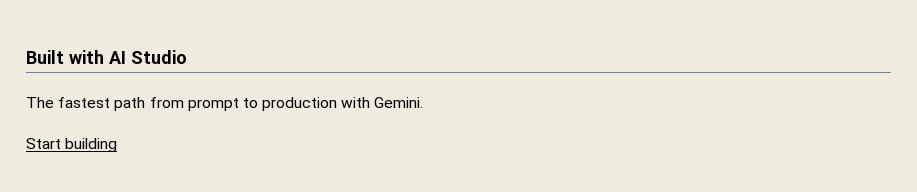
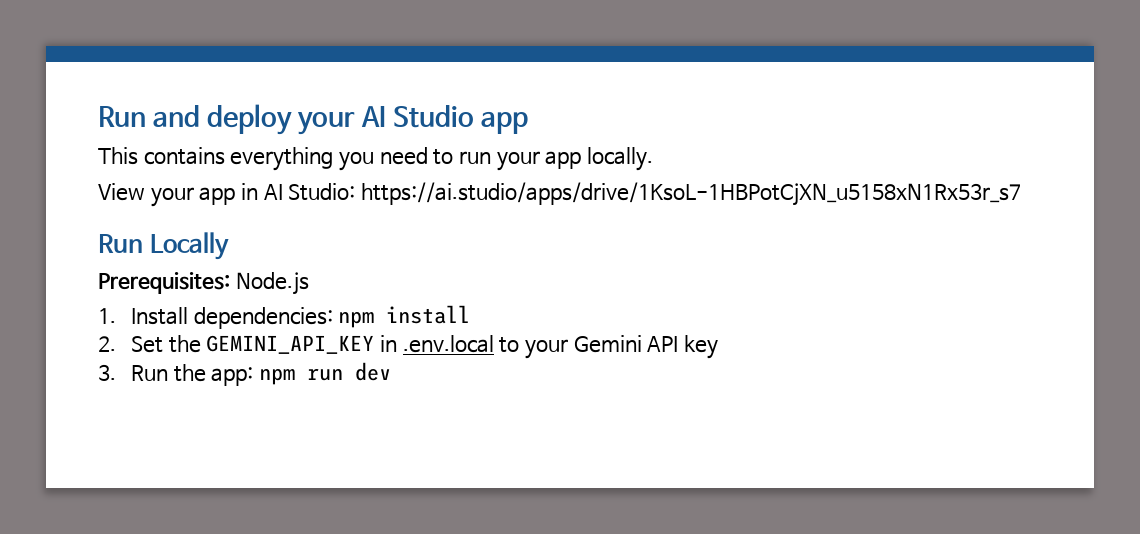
- Built with AI Studio
- The fastest path from prompt to production with Gemini.
- Start building
+ Run and deploy your AI Studio app
+ This contains everything you need to run your app locally.
+ View your app in AI Studio: https://ai.studio/apps/drive/1KsoL-1HBPotCjXN_u5158xN1Rx53r_s7
+ Run Locally
+ Prerequisites: Node.js
+ 1. Install dependencies: npm install
+ 2. Set the GEMINI_API_KEY in .env.local to your Gemini API key
+ 3. Run the app: npm run dev

